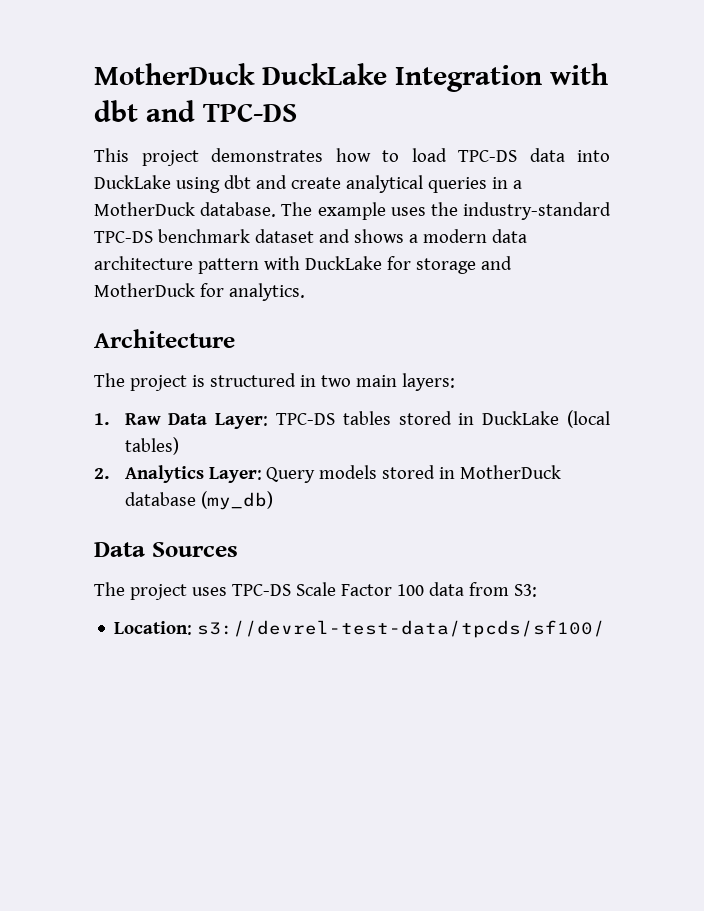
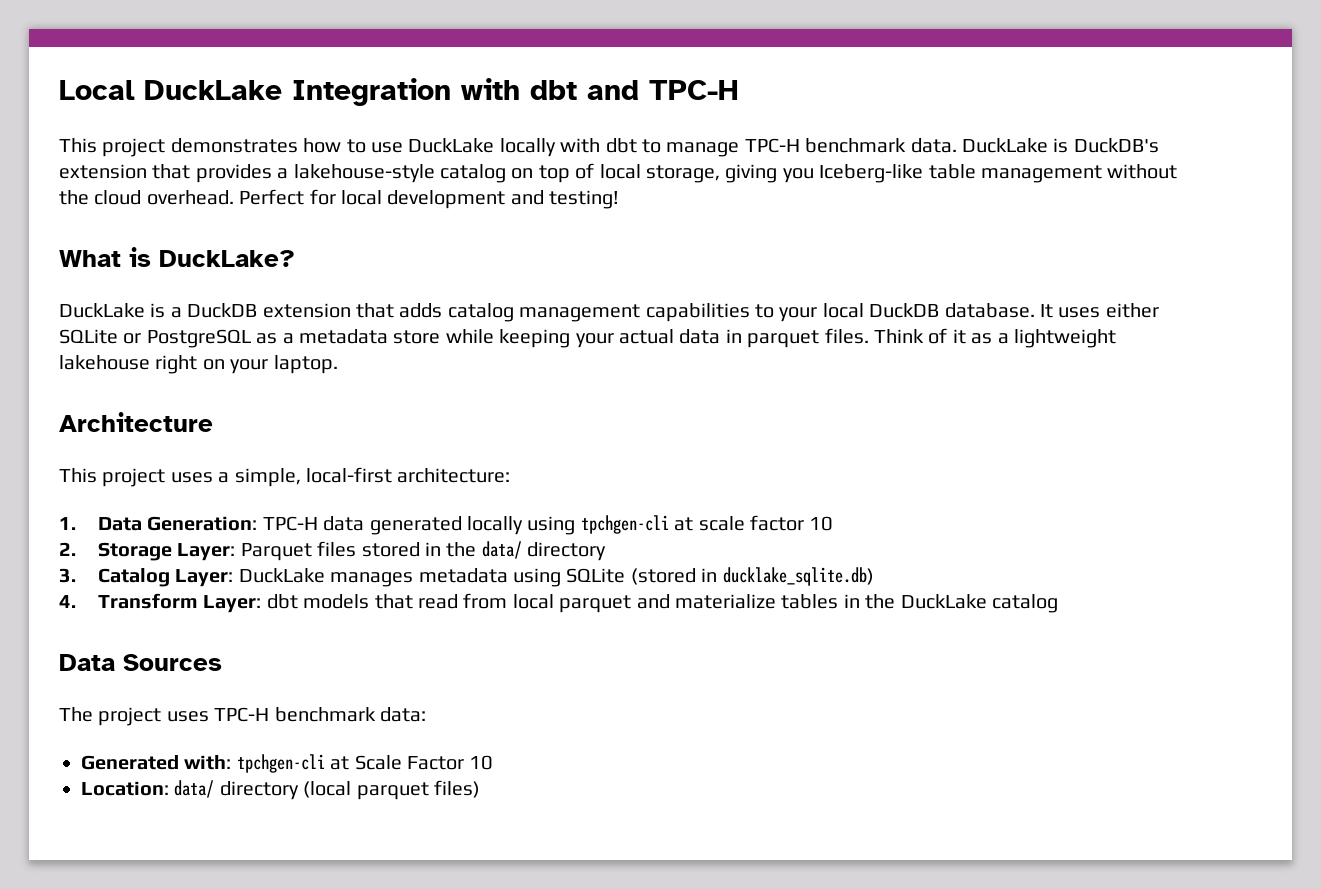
- MotherDuck DuckLake Integration with dbt and TPC-DS
+ Local DuckLake Integration with dbt and TPC-H
- This project demonstrates how to load TPC-DS data into DuckLake using dbt and create analytical queries in a MotherDuck database. The example uses the industry-standard TPC-DS benchmark dataset and shows a modern data architecture pattern with DuckLake for storage and MotherDuck for analytics.
+ This project demonstrates how to use DuckLake locally with dbt to manage TPC-H benchmark data. DuckLake is DuckDB's extension that provides a lakehouse-style catalog on top of local storage, giving you Iceberg-like table management without the cloud overhead. Perfect for local development and testing!
+ What is DuckLake?
+ DuckLake is a DuckDB extension that adds catalog management capabilities to your local DuckDB database. It uses either SQLite or PostgreSQL as a metadata store while keeping your actual data in parquet files. Think of it as a lightweight lakehouse right on your laptop.
  Architecture
- The project is structured in two main layers:
- 1. Raw Data Layer: TPC-DS tables stored in DuckLake (local tables)
- 2. Analytics Layer: Query models stored in MotherDuck database (my_db)
+ This project uses a simple, local-first architecture:
+ 1. Data Generation: TPC-H data generated locally using tpchgen-cli at scale factor 10
+ 2. Storage Layer: Parquet files stored in the data/ directory
+ 3. Catalog Layer: DuckLake manages metadata using SQLite (stored in ducklake_sqlite.db)
+ 4. Transform Layer: dbt models that read from local parquet and materialize tables in the DuckLake catalog
- The project uses TPC-DS Scale Factor 100 data from S3:
- Location: s3://devrel-test-data/tpcds/sf100/
+ The project uses TPC-H benchmark data:
+ Generated with: tpchgen-cli at Scale Factor 10
+ Location: data/ directory (local parquet files)

